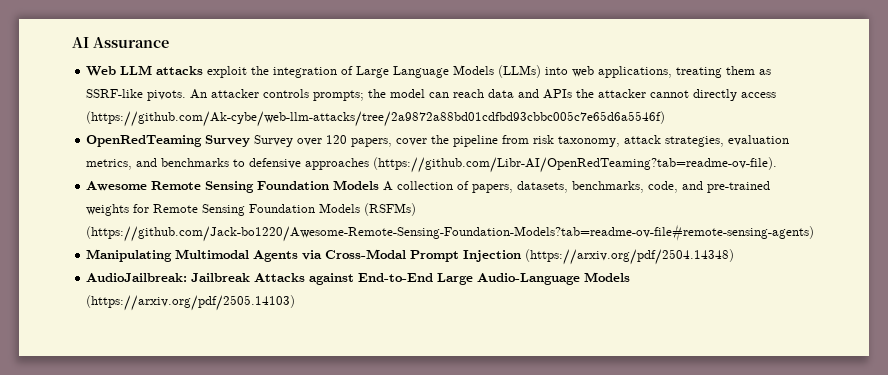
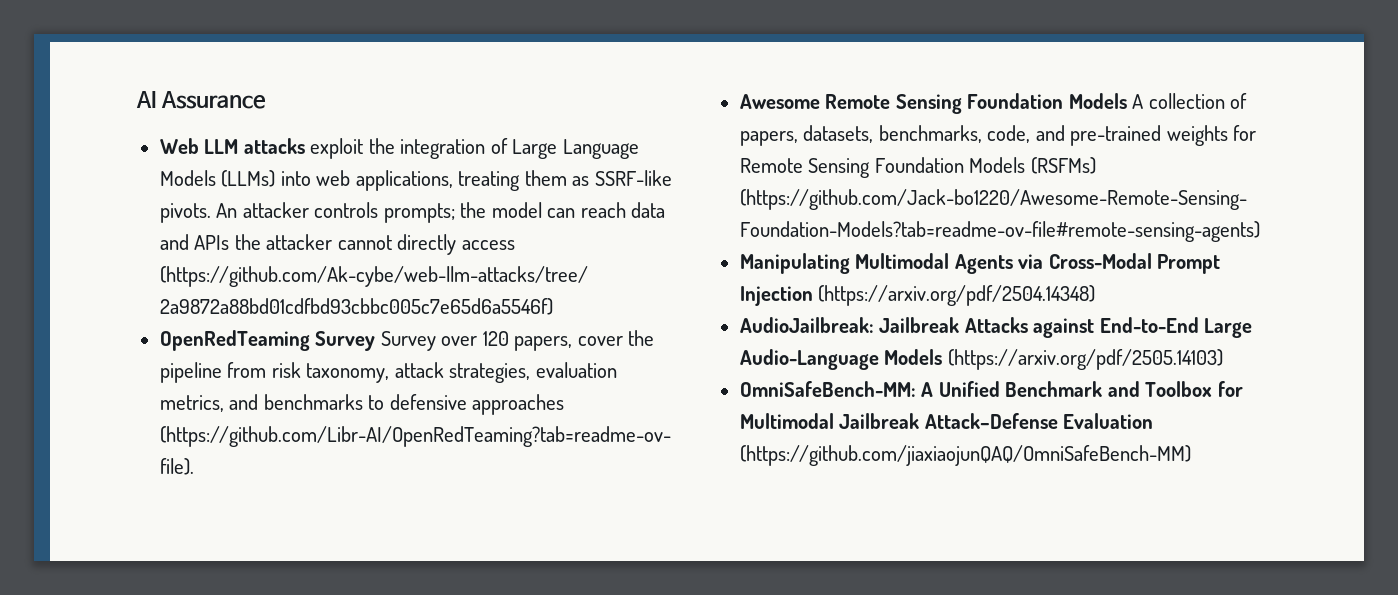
+ OmniSafeBench-MM: A Unified Benchmark and Toolbox for Multimodal Jailbreak Attack–Defense Evaluation (https://github.com/jiaxiaojunQAQ/OmniSafeBench-MM)

